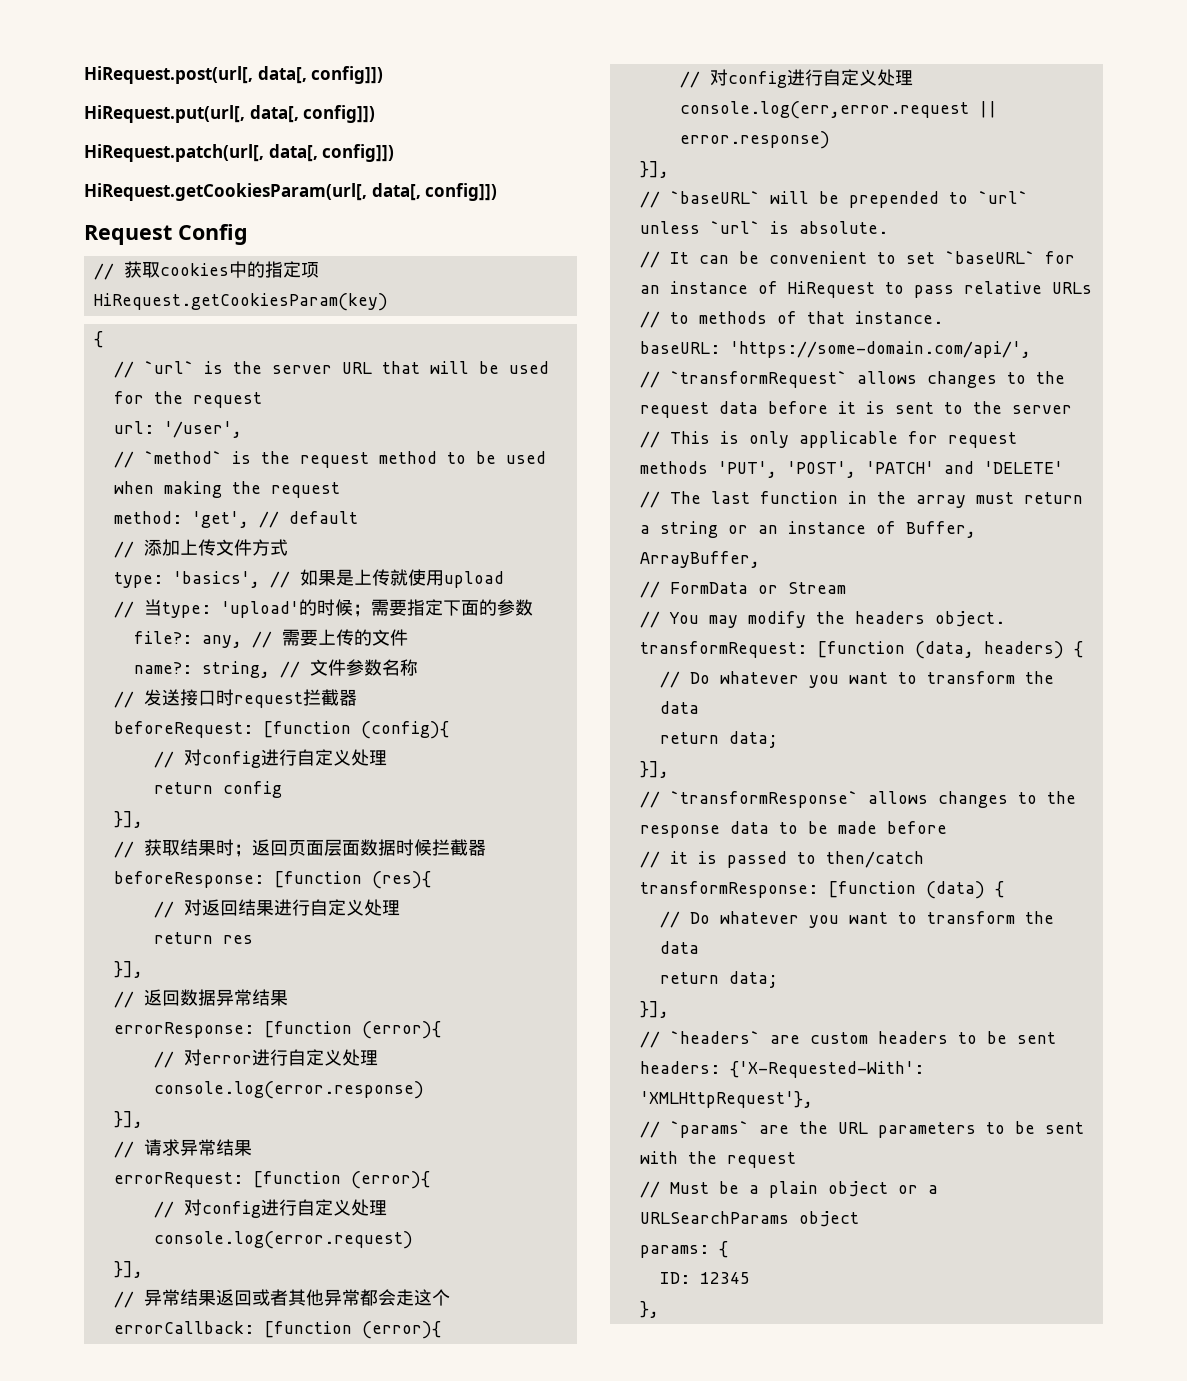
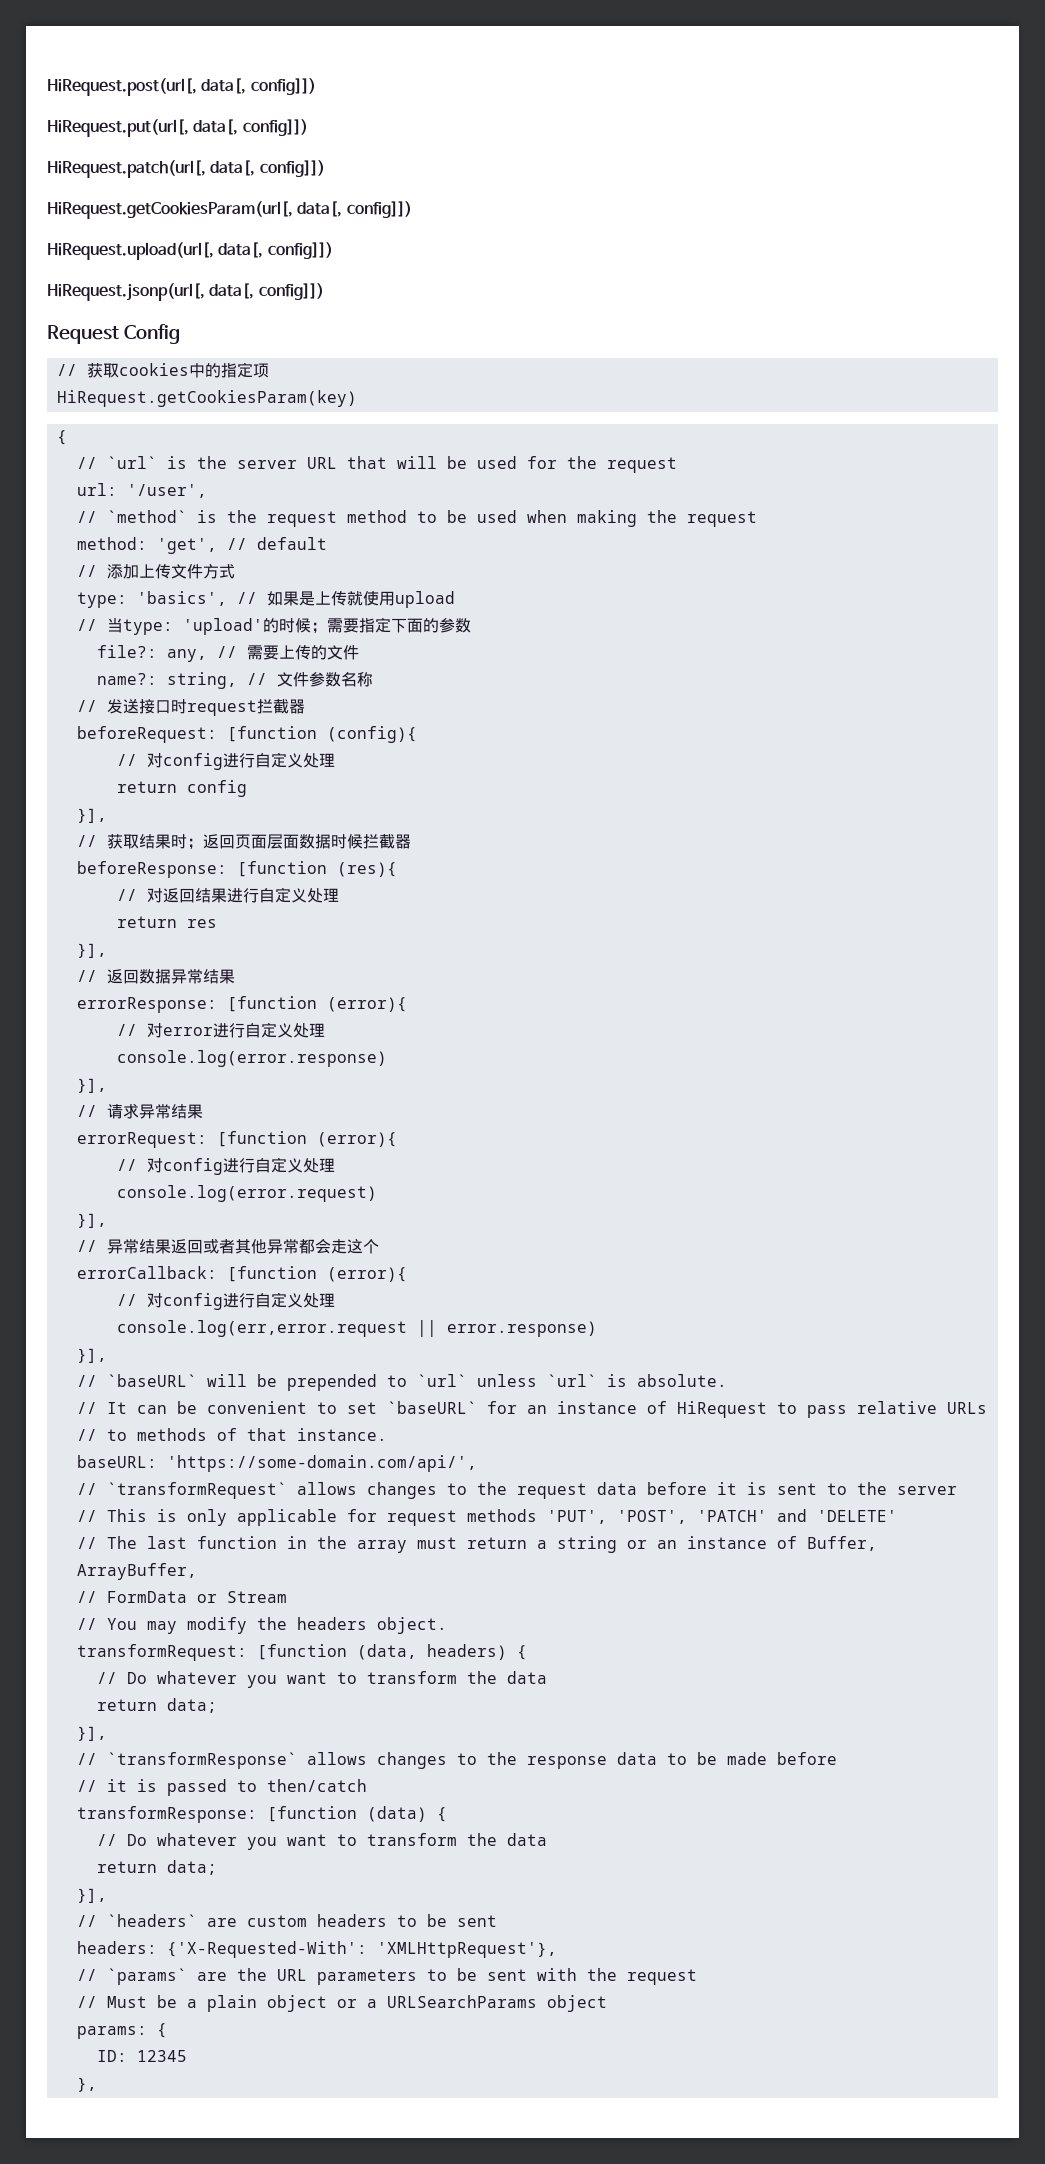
+ HiRequest.upload(url[, data[, config]])
+ HiRequest.jsonp(url[, data[, config]])

